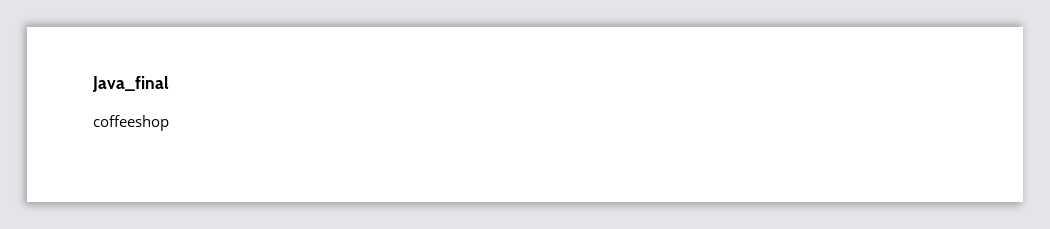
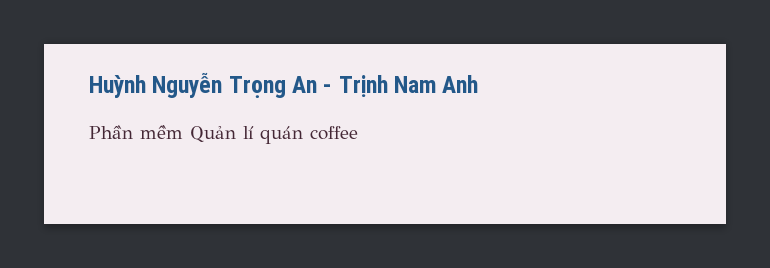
- Java_final
- coffeeshop
+ Huỳnh Nguyễn Trọng An - Trịnh Nam Anh
+ Phần mềm Quản lí quán coffee

